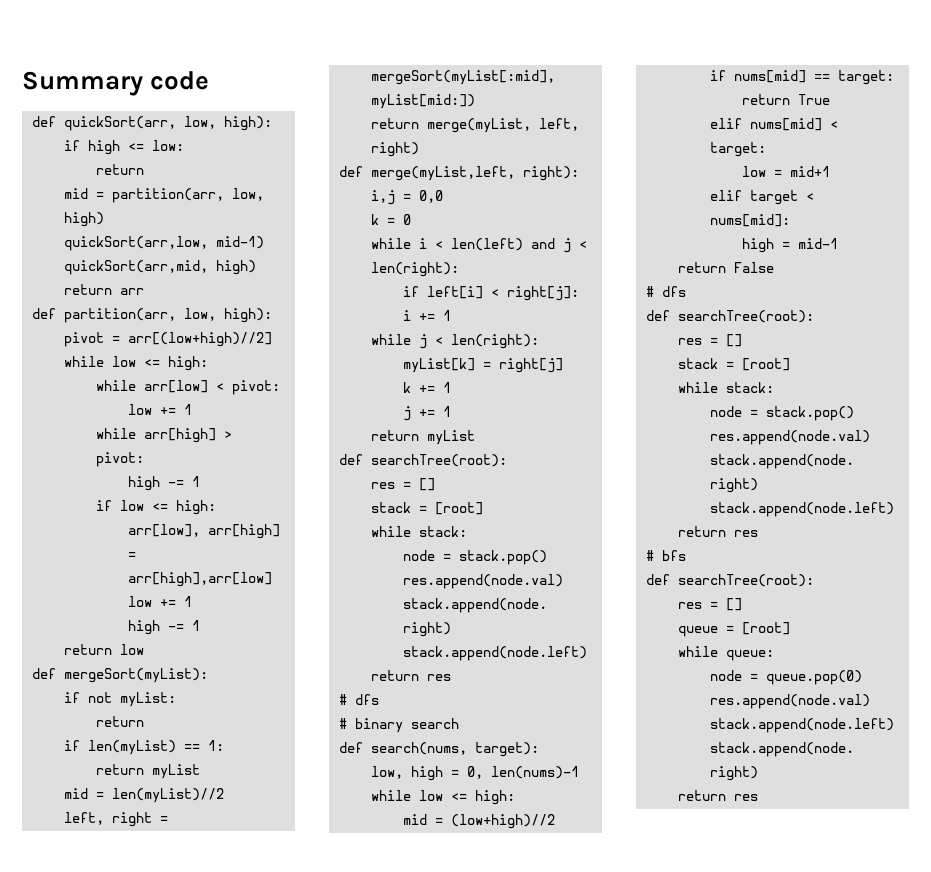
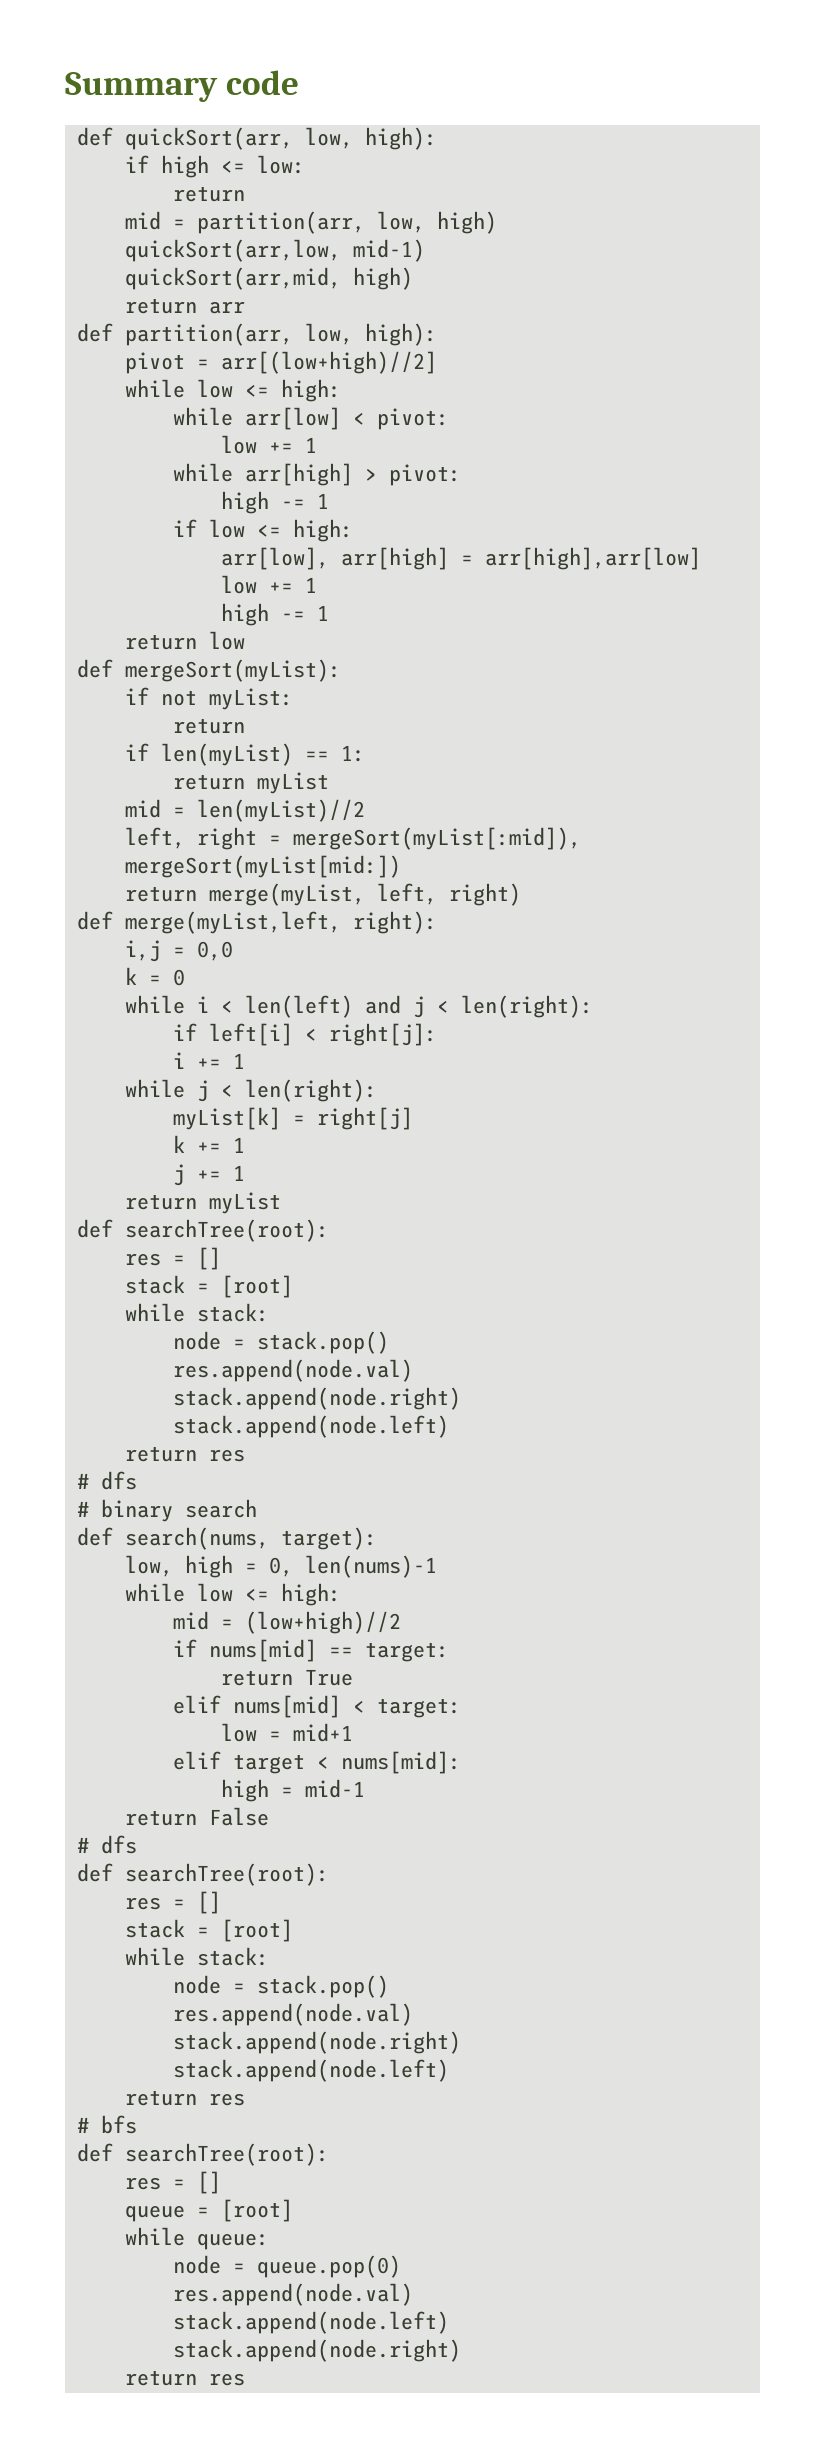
- left, right = mergeSort(myList[:mid], myList[mid:])
+ left, right = mergeSort(myList[:mid]), mergeSort(myList[mid:])

